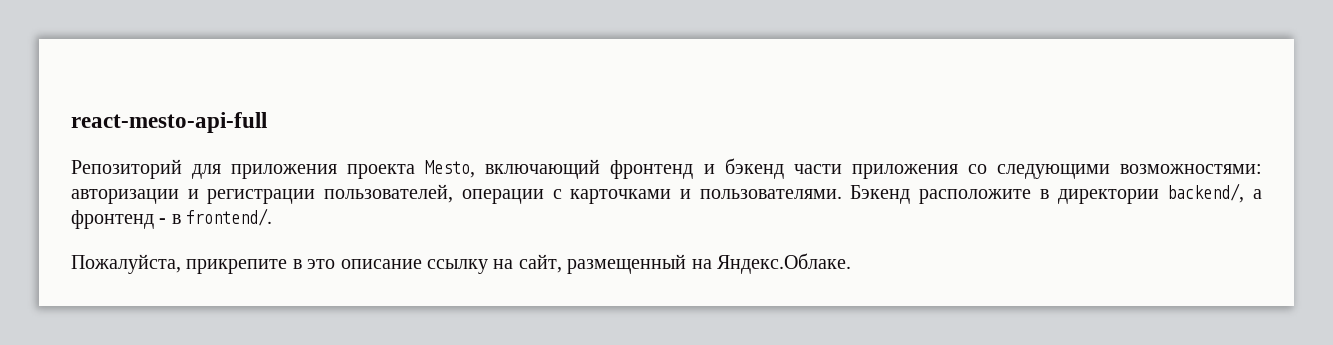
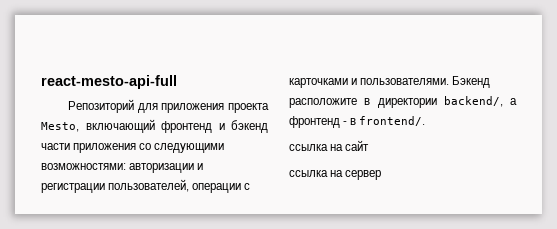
- Пожалуйста, прикрепите в это описание ссылку на сайт, размещенный на Яндекс.Облаке.
+ ссылка на сайт
+ ссылка на сервер

